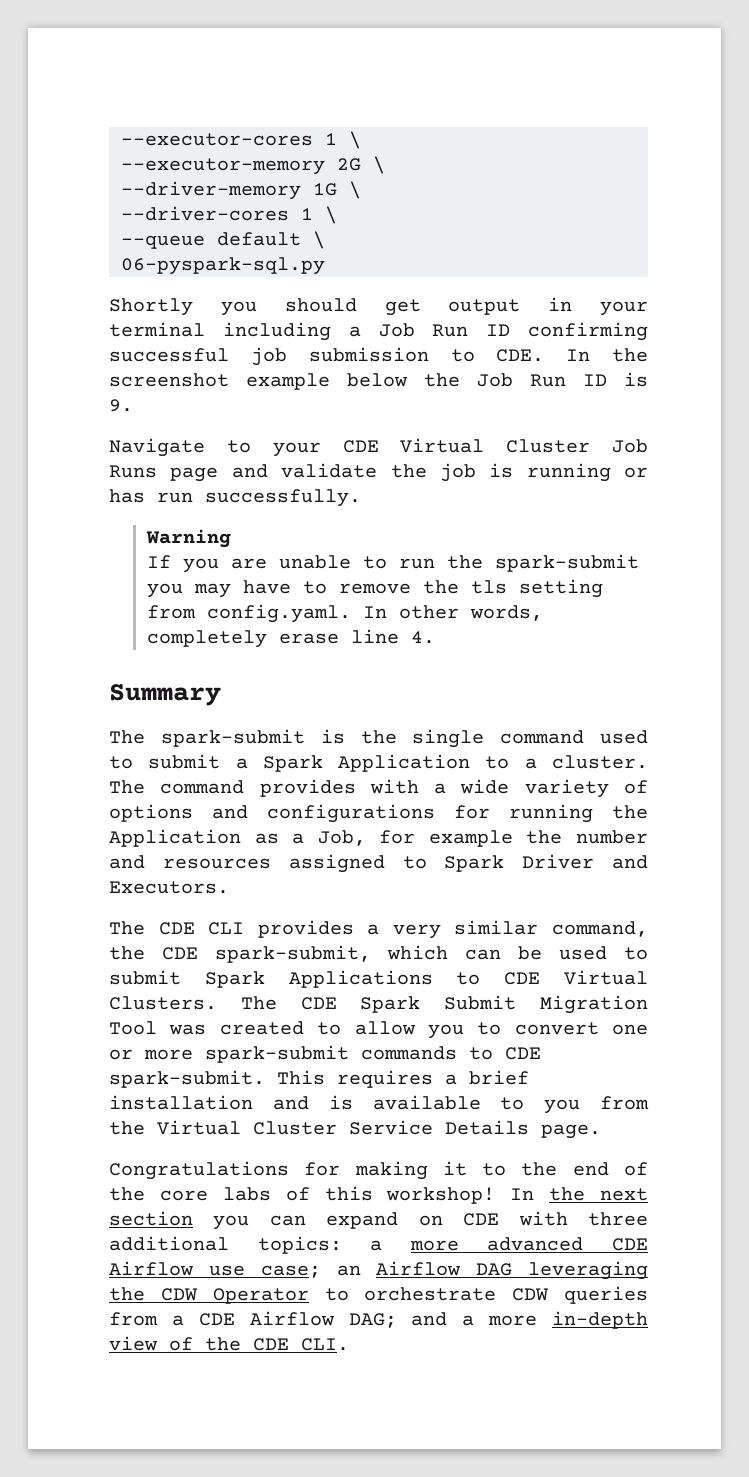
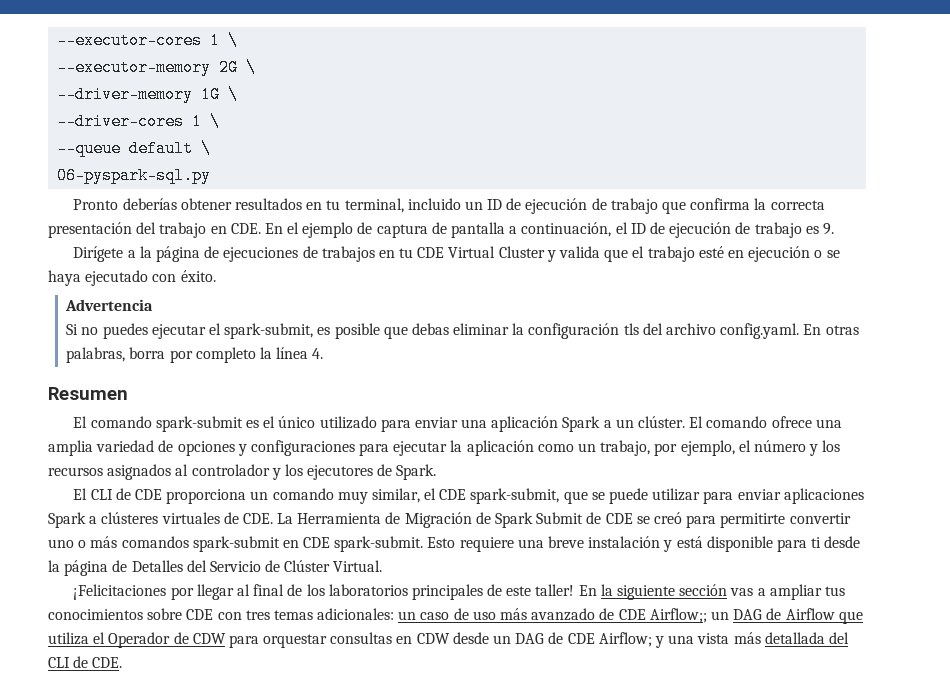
- Shortly you should get output in your terminal including a Job Run ID confirming successful job submission to CDE. In the screenshot example below the Job Run ID is 9.
- Navigate to your CDE Virtual Cluster Job Runs page and validate the job is running or has run successfully.
- Warning
- If you are unable to run the spark-submit you may have to remove the tls setting from config.yaml. In other words, completely erase line 4.
- Summary
- The spark-submit is the single command used to submit a Spark Application to a cluster. The command provides with a wide variety of options and configurations for running the Application as a Job, for example the number and resources assigned to Spark Driver and Executors.
- The CDE CLI provides a very similar command, the CDE spark-submit, which can be used to submit Spark Applications to CDE Virtual Clusters. The CDE Spark Submit Migration Tool was created to allow you to convert one or more spark-submit commands to CDE spark-submit. This requires a brief installation and is available to you from the Virtual Cluster Service Details page.
- Congratulations for making it to the end of the core labs of this workshop! In the next section you can expand on CDE with three additional topics: a more advanced CDE Airflow use case; an Airflow DAG leveraging the CDW Operator to orchestrate CDW queries from a CDE Airflow DAG; and a more in-depth view of the CDE CLI.
+ Pronto deberías obtener resultados en tu terminal, incluido un ID de ejecución de trabajo que confirma la correcta presentación del trabajo en CDE. En el ejemplo de captura de pantalla a continuación, el ID de ejecución de trabajo es 9.
+ Dirígete a la página de ejecuciones de trabajos en tu CDE Virtual Cluster y valida que el trabajo esté en ejecución o se haya ejecutado con éxito.
+ Advertencia
+ Si no puedes ejecutar el spark-submit, es posible que debas eliminar la configuración tls del archivo config.yaml. En otras palabras, borra por completo la línea 4.
+ Resumen
+ El comando spark-submit es el único utilizado para enviar una aplicación Spark a un clúster. El comando ofrece una amplia variedad de opciones y configuraciones para ejecutar la aplicación como un trabajo, por ejemplo, el número y los recursos asignados al controlador y los ejecutores de Spark.
+ El CLI de CDE proporciona un comando muy similar, el CDE spark-submit, que se puede utilizar para enviar aplicaciones Spark a clústeres virtuales de CDE. La Herramienta de Migración de Spark Submit de CDE se creó para permitirte convertir uno o más comandos spark-submit en CDE spark-submit. Esto requiere una breve instalación y está disponible para ti desde la página de Detalles del Servicio de Clúster Virtual.
+ ¡Felicitaciones por llegar al final de los laboratorios principales de este taller! En la siguiente sección vas a ampliar tus conocimientos sobre CDE con tres temas adicionales: un caso de uso más avanzado de CDE Airflow;; un DAG de Airflow que utiliza el Operador de CDW para orquestar consultas en CDW desde un DAG de CDE Airflow; y una vista más detallada del CLI de CDE.

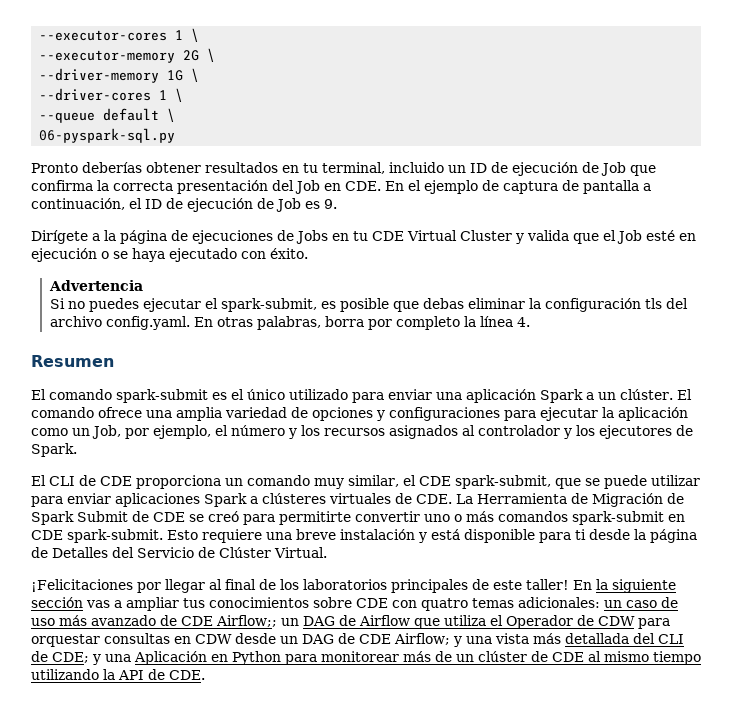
- Pronto deberías obtener resultados en tu terminal, incluido un ID de ejecución de trabajo que confirma la correcta presentación del trabajo en CDE. En el ejemplo de captura de pantalla a continuación, el ID de ejecución de trabajo es 9.
+ Pronto deberías obtener resultados en tu terminal, incluido un ID de ejecución de Job que confirma la correcta presentación del Job en CDE. En el ejemplo de captura de pantalla a continuación, el ID de ejecución de Job es 9.
- Dirígete a la página de ejecuciones de trabajos en tu CDE Virtual Cluster y valida que el trabajo esté en ejecución o se haya ejecutado con éxito.
+ Dirígete a la página de ejecuciones de Jobs en tu CDE Virtual Cluster y valida que el Job esté en ejecución o se haya ejecutado con éxito.
- El comando ofrece una amplia variedad de opciones y configuraciones para ejecutar la aplicación como un trabajo, por ejemplo, el número y los recursos asignados al controlador y los ejecutores de Spark.
+ El comando ofrece una amplia variedad de opciones y configuraciones para ejecutar la aplicación como un Job, por ejemplo, el número y los recursos asignados al controlador y los ejecutores de Spark.
- En la siguiente sección vas a ampliar tus conocimientos sobre CDE con tres temas adicionales: un caso de uso más avanzado de CDE Airflow;; un DAG de Airflow que utiliza el Operador de CDW para orquestar consultas en CDW desde un DAG de CDE Airflow; y una vista más detallada del CLI de CDE.
+ En la siguiente sección vas a ampliar tus conocimientos sobre CDE con quatro temas adicionales: un caso de uso más avanzado de CDE Airflow;; un DAG de Airflow que utiliza el Operador de CDW para orquestar consultas en CDW desde un DAG de CDE Airflow; y una vista más detallada del CLI de CDE; y una Aplicación en Python para monitorear más de un clúster de CDE al mismo tiempo utilizando la API de CDE.

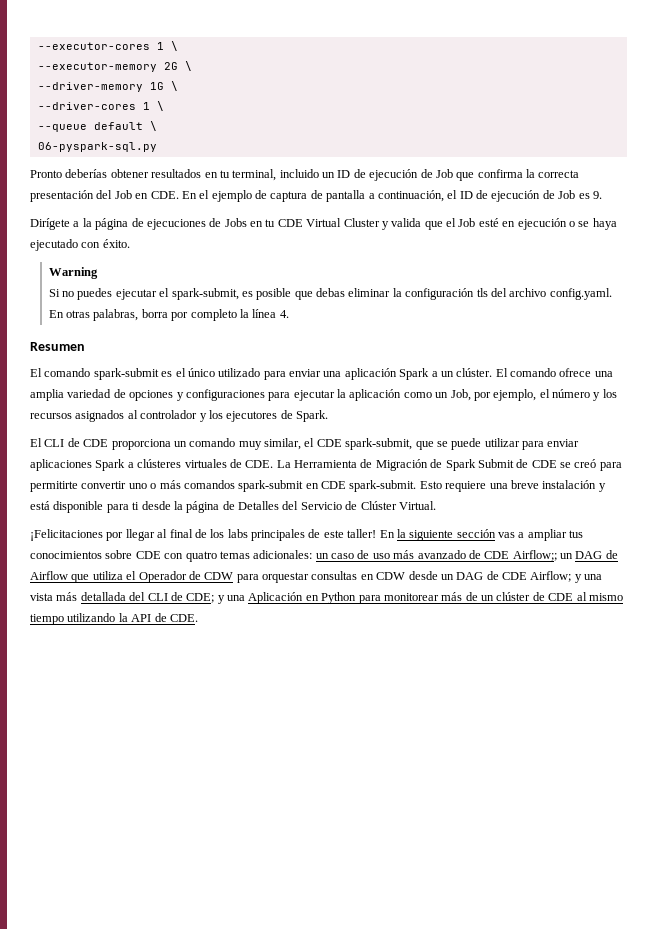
- Advertencia
+ Warning
- ¡Felicitaciones por llegar al final de los laboratorios principales de este taller!
+ ¡Felicitaciones por llegar al final de los labs principales de este taller!

